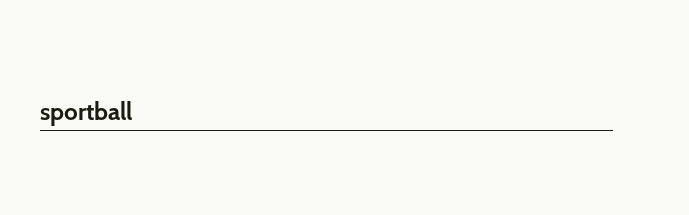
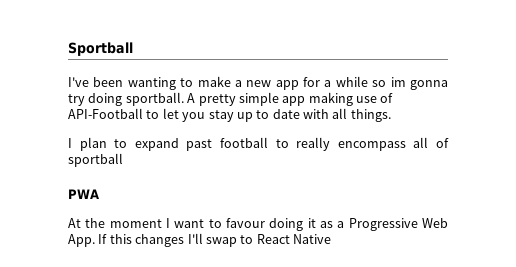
- sportball
+ Sportball
+ I've been wanting to make a new app for a while so im gonna try doing sportball. A pretty simple app making use of API-Football to let you stay up to date with all things.
+ I plan to expand past football to really encompass all of sportball
+ PWA
+ At the moment I want to favour doing it as a Progressive Web App. If this changes I'll swap to React Native

